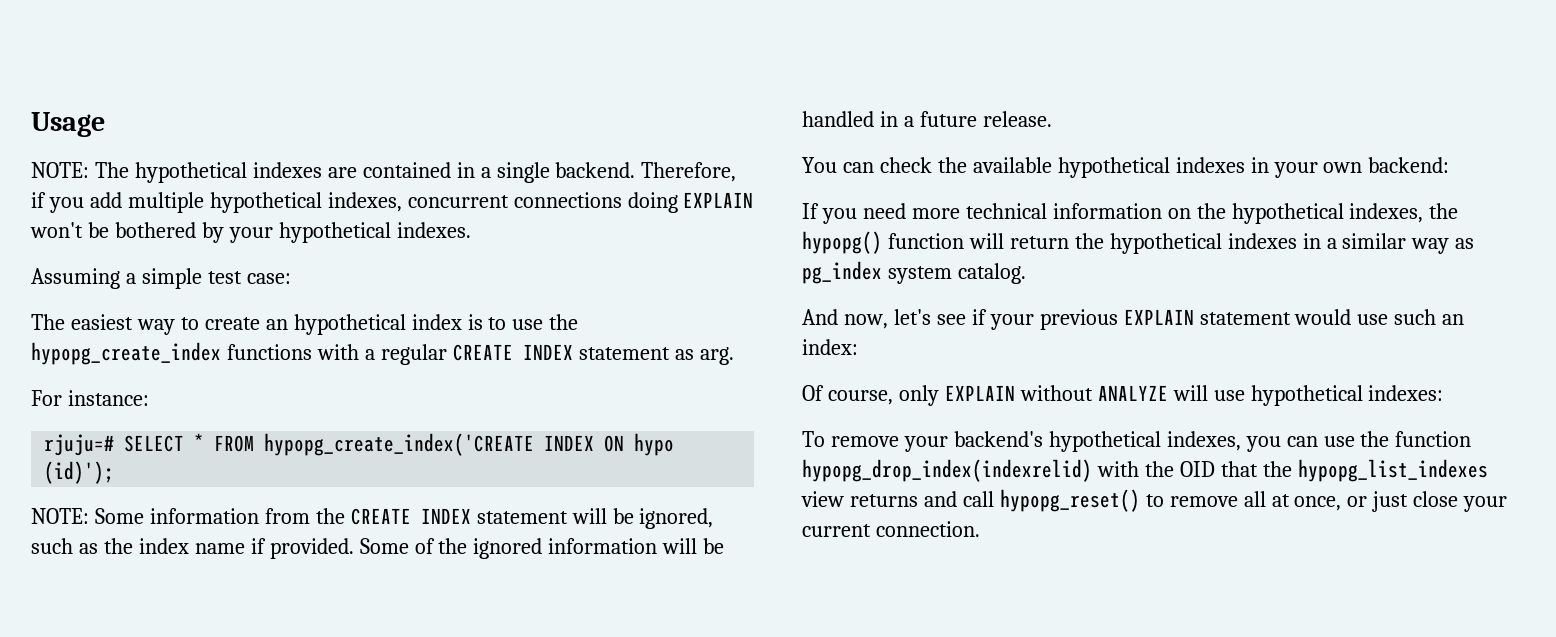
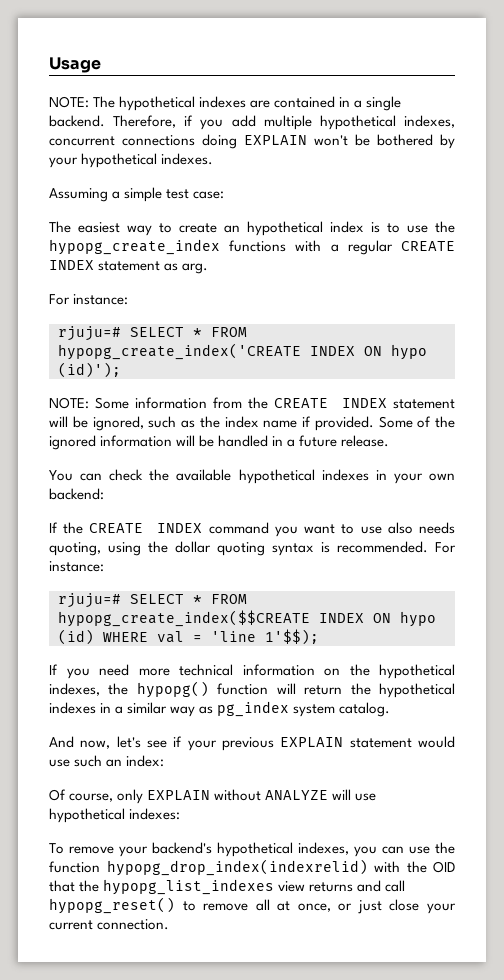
+ If the CREATE INDEX command you want to use also needs quoting, using the dollar quoting syntax is recommended. For instance:
+ rjuju=# SELECT * FROM hypopg_create_index($$CREATE INDEX ON hypo (id) WHERE val = 'line 1'$$);

